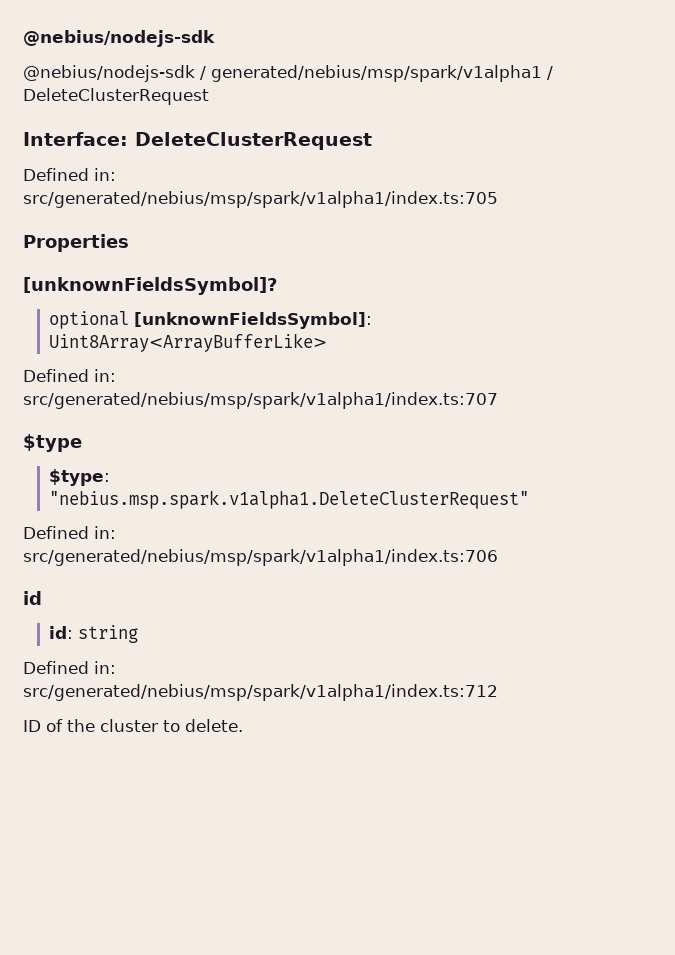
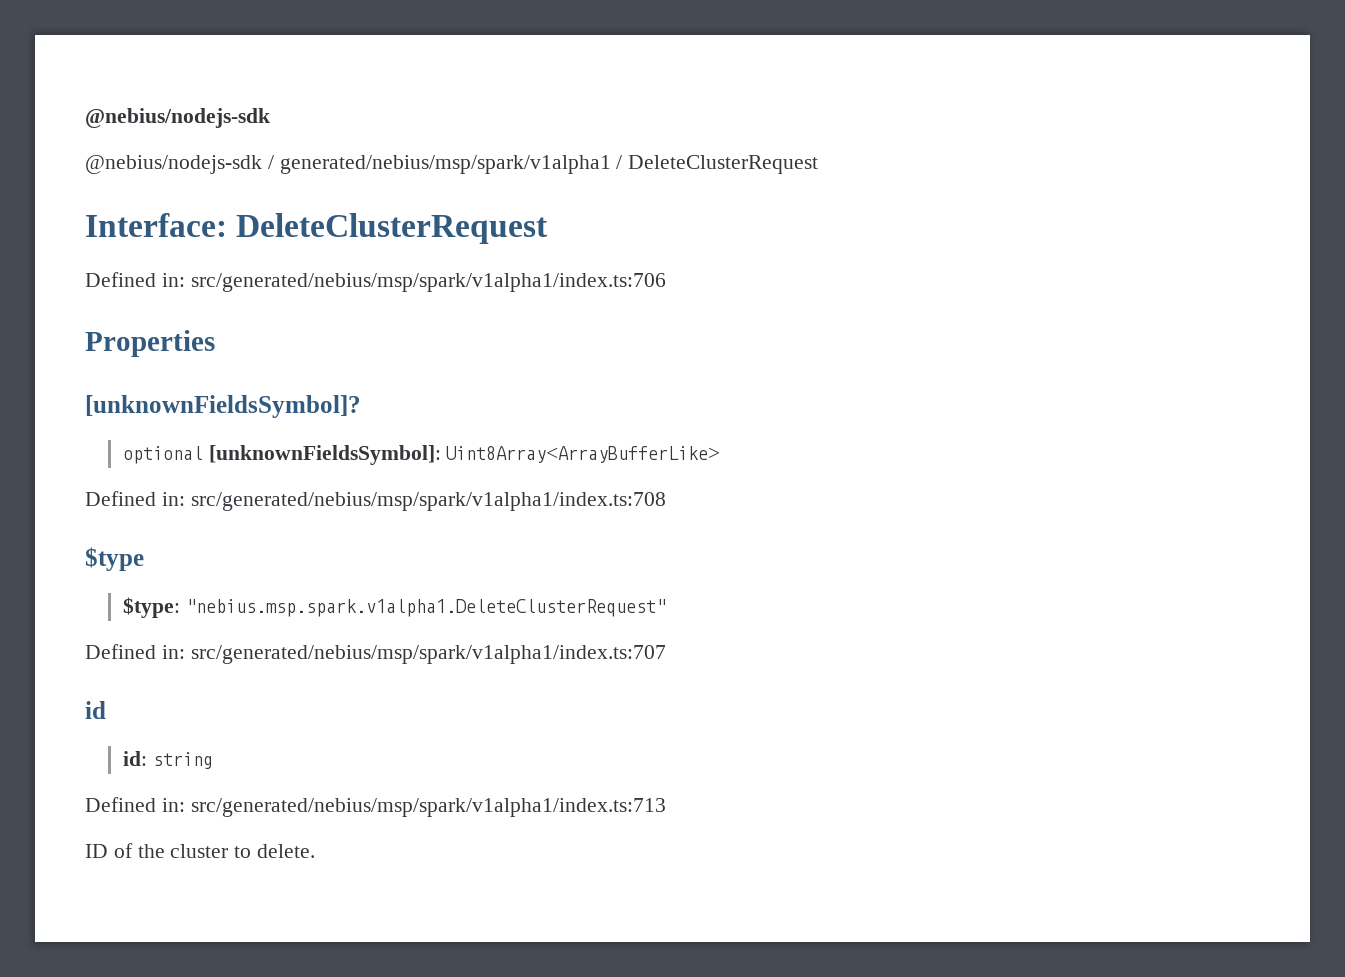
- Defined in: src/generated/nebius/msp/spark/v1alpha1/index.ts:705
+ Defined in: src/generated/nebius/msp/spark/v1alpha1/index.ts:706
- Defined in: src/generated/nebius/msp/spark/v1alpha1/index.ts:707
+ Defined in: src/generated/nebius/msp/spark/v1alpha1/index.ts:708
- Defined in: src/generated/nebius/msp/spark/v1alpha1/index.ts:706
+ Defined in: src/generated/nebius/msp/spark/v1alpha1/index.ts:707
- Defined in: src/generated/nebius/msp/spark/v1alpha1/index.ts:712
+ Defined in: src/generated/nebius/msp/spark/v1alpha1/index.ts:713

